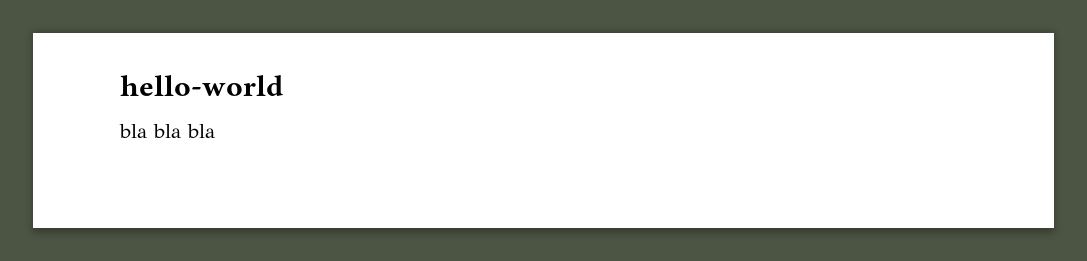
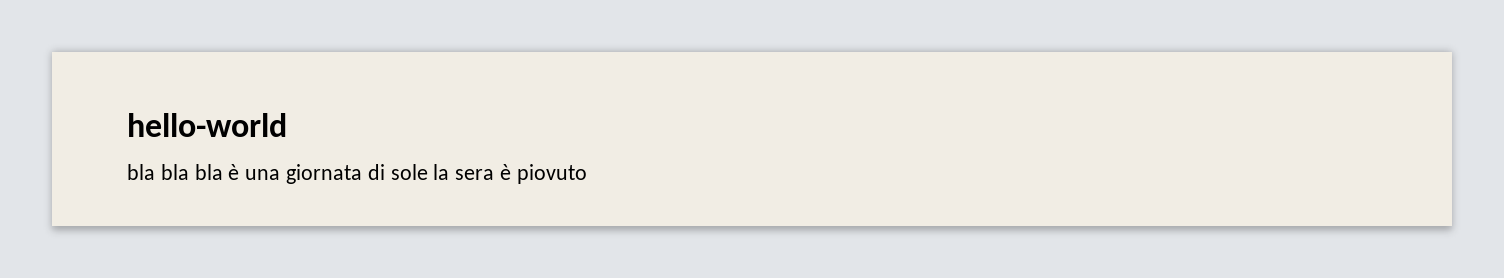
- bla bla bla
+ bla bla bla è una giornata di sole la sera è piovuto

